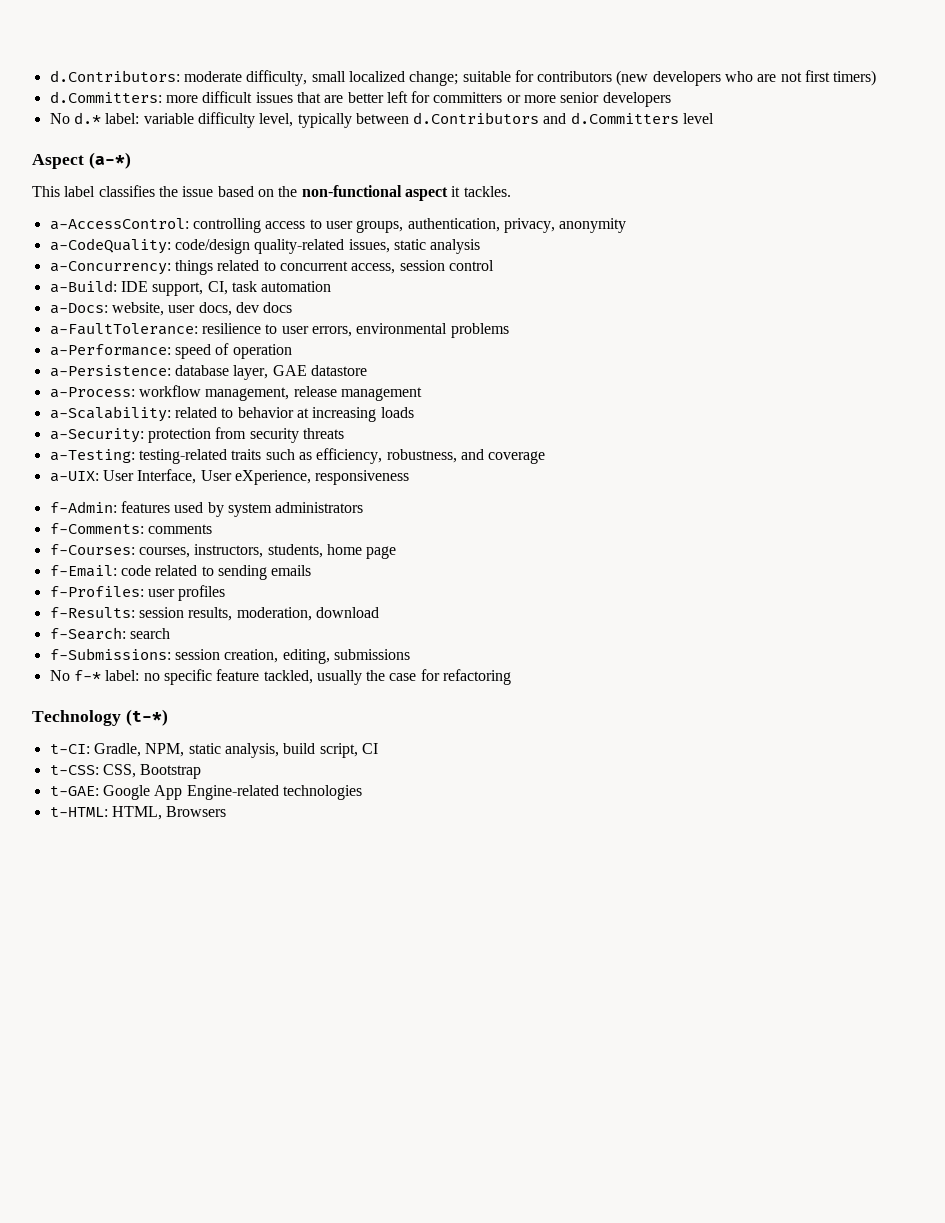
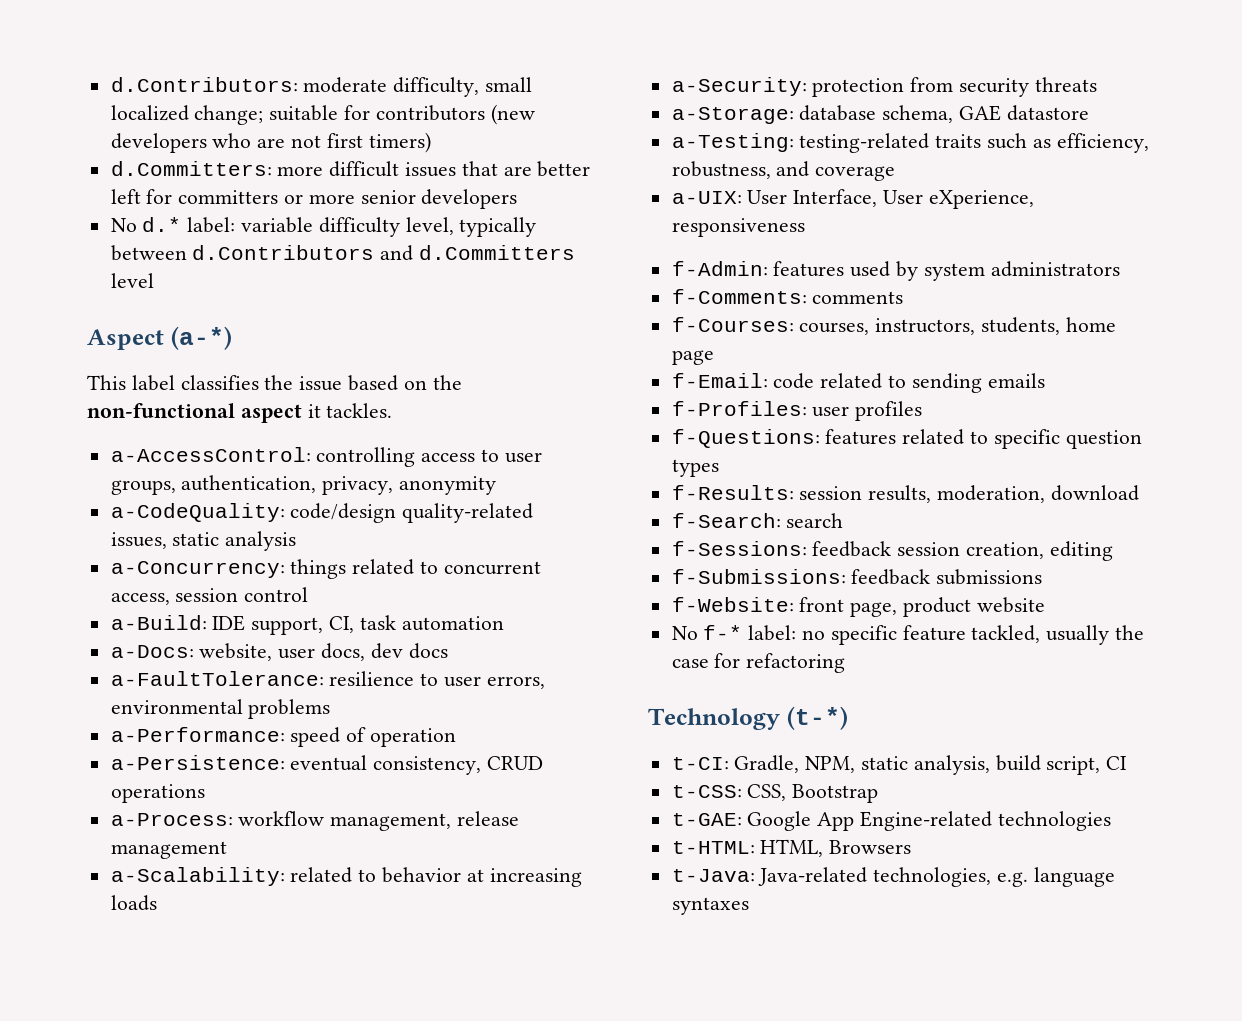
- a-Persistence: database layer, GAE datastore
+ a-Persistence: eventual consistency, CRUD operations
+ a-Storage: database schema, GAE datastore
+ f-Questions: features related to specific question types
- f-Submissions: session creation, editing, submissions
+ f-Sessions: feedback session creation, editing
+ f-Submissions: feedback submissions
+ f-Website: front page, product website
+ t-Java: Java-related technologies, e.g. language syntaxes

